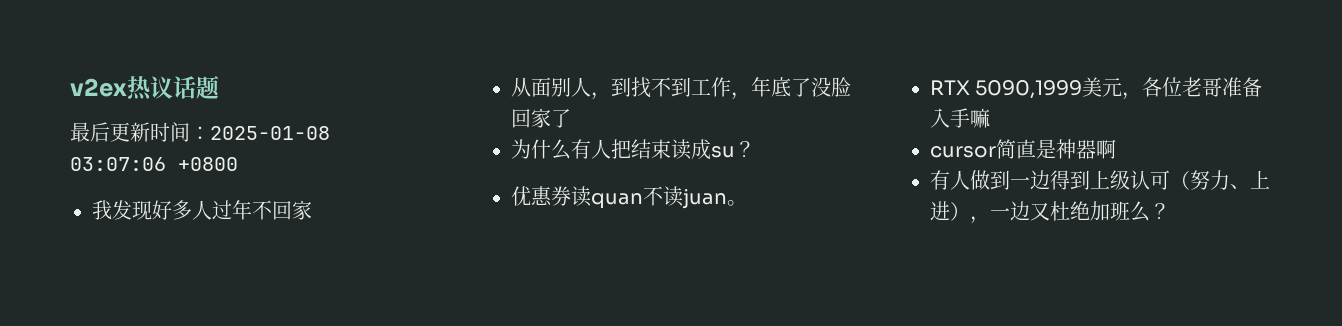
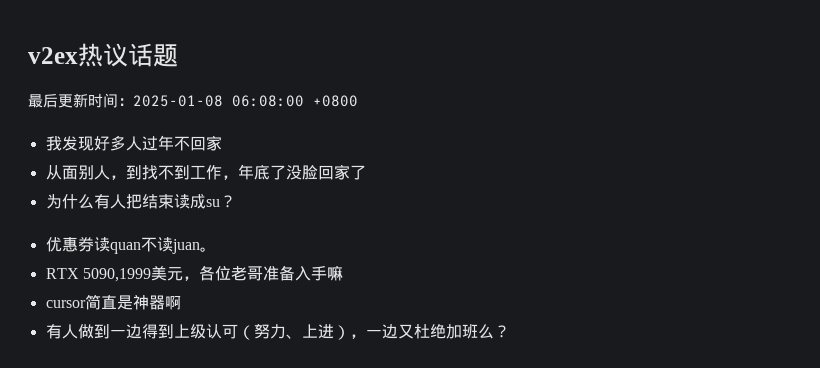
- 最后更新时间：2025-01-08 03:07:06 +0800
+ 最后更新时间：2025-01-08 06:08:00 +0800

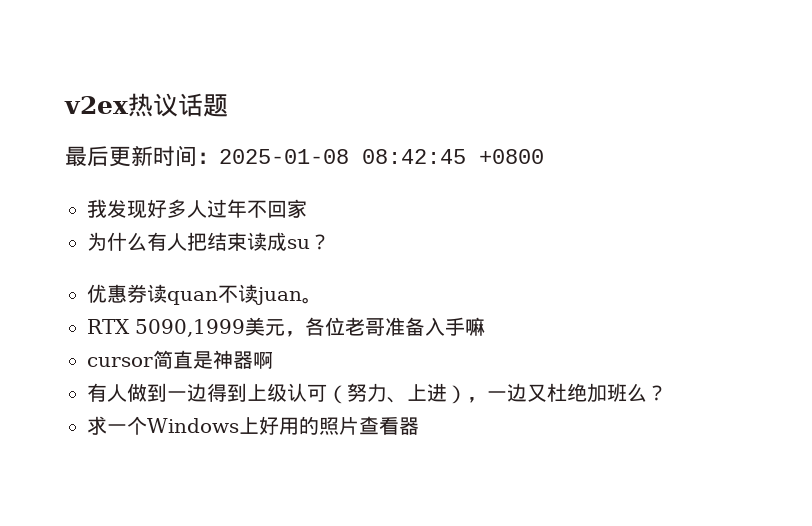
- 最后更新时间：2025-01-08 06:08:00 +0800
+ 最后更新时间：2025-01-08 08:42:45 +0800
- 从面别人，到找不到工作，年底了没脸回家了
+ 求一个Windows上好用的照片查看器

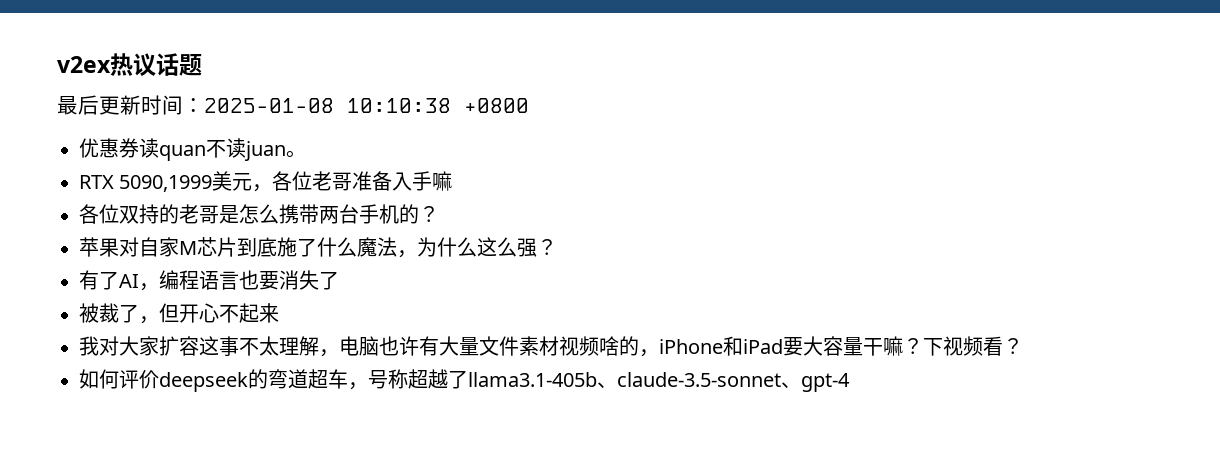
- 最后更新时间：2025-01-08 08:42:45 +0800
+ 最后更新时间：2025-01-08 10:10:38 +0800
- 我发现好多人过年不回家
- 为什么有人把结束读成su？
- cursor简直是神器啊
- 有人做到一边得到上级认可（努力、上进），一边又杜绝加班么？
- 求一个Windows上好用的照片查看器
+ 各位双持的老哥是怎么携带两台手机的？
+ 苹果对自家M芯片到底施了什么魔法，为什么这么强？
+ 有了AI，编程语言也要消失了
+ 被裁了，但开心不起来
+ 我对大家扩容这事不太理解，电脑也许有大量文件素材视频啥的，iPhone和iPad要大容量干嘛？下视频看？
+ 如何评价deepseek的弯道超车，号称超越了llama3.1-405b、claude-3.5-sonnet、gpt-4

